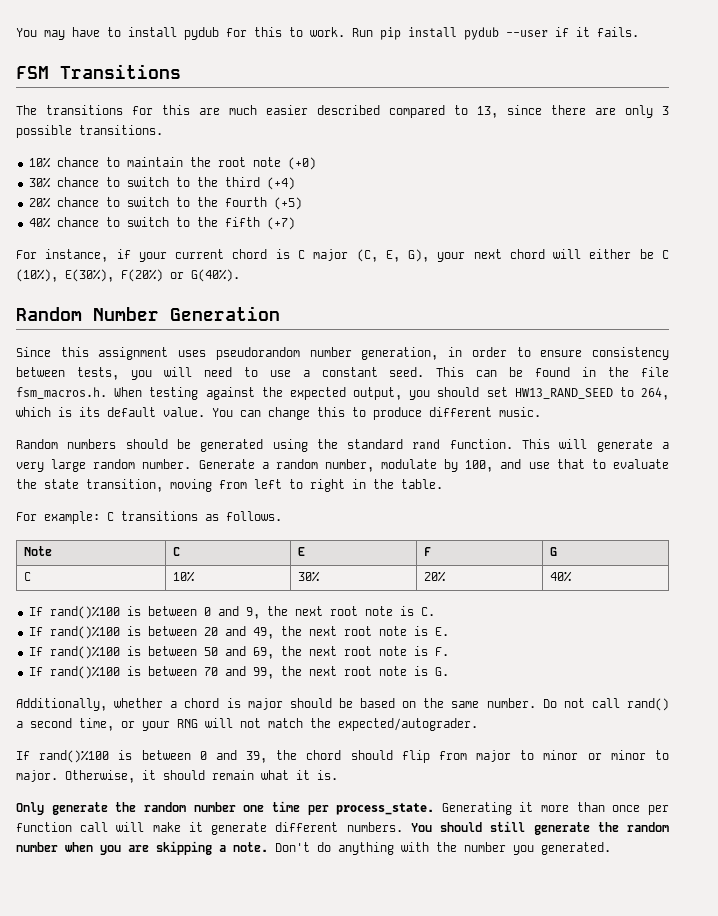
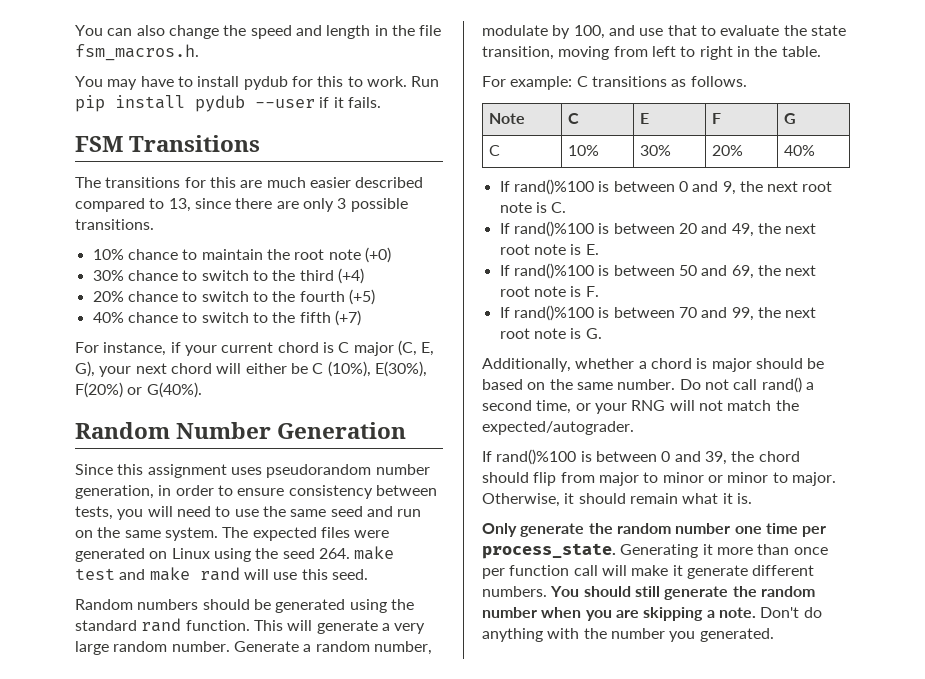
+ You can also change the speed and length in the file fsm_macros.h.
- Since this assignment uses pseudorandom number generation, in order to ensure consistency between tests, you will need to use a constant seed. This can be found in the file fsm_macros.h. When testing against the expected output, you should set HW13_RAND_SEED to 264, which is its default value. You can change this to produce different music.
+ Since this assignment uses pseudorandom number generation, in order to ensure consistency between tests, you will need to use the same seed and run on the same system. The expected files were generated on Linux using the seed 264. make test and make rand will use this seed.

